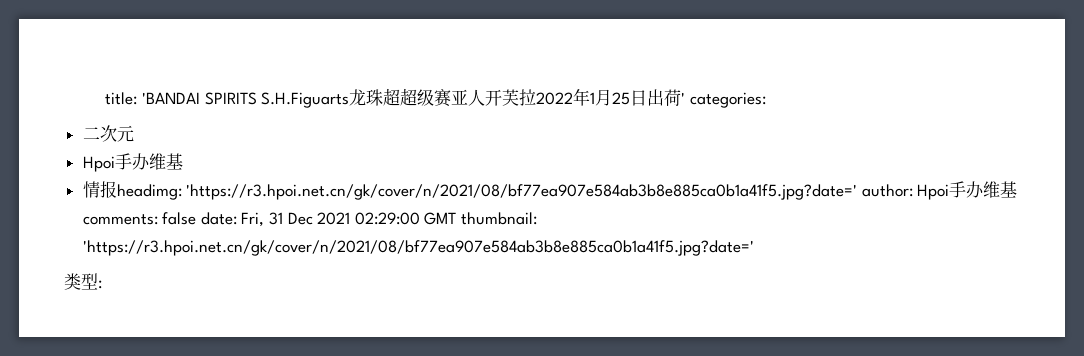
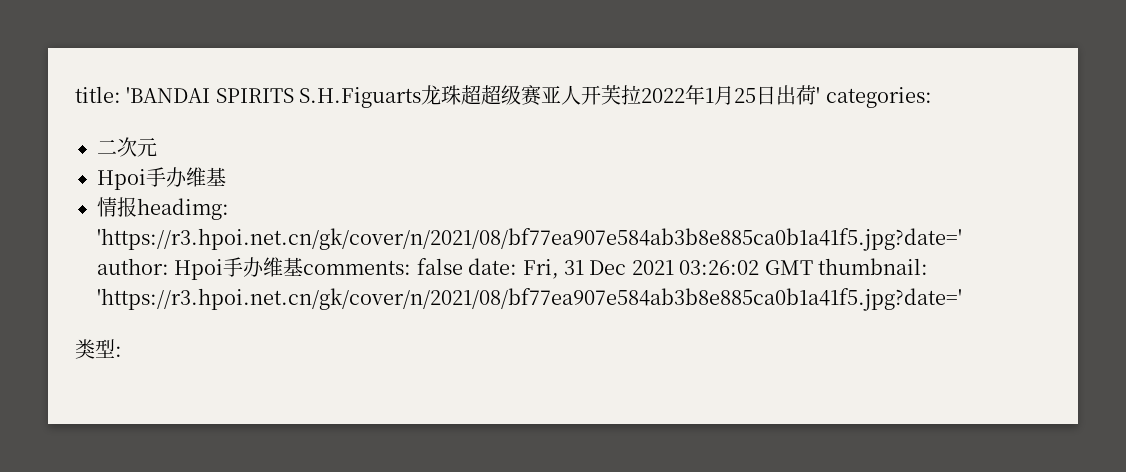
- 情报headimg: 'https://r3.hpoi.net.cn/gk/cover/n/2021/08/bf77ea907e584ab3b8e885ca0b1a41f5.jpg?date=' author: Hpoi手办维基comments: false date: Fri, 31 Dec 2021 02:29:00 GMT thumbnail: 'https://r3.hpoi.net.cn/gk/cover/n/2021/08/bf77ea907e584ab3b8e885ca0b1a41f5.jpg?date='
+ 情报headimg: 'https://r3.hpoi.net.cn/gk/cover/n/2021/08/bf77ea907e584ab3b8e885ca0b1a41f5.jpg?date=' author: Hpoi手办维基comments: false date: Fri, 31 Dec 2021 03:26:02 GMT thumbnail: 'https://r3.hpoi.net.cn/gk/cover/n/2021/08/bf77ea907e584ab3b8e885ca0b1a41f5.jpg?date='

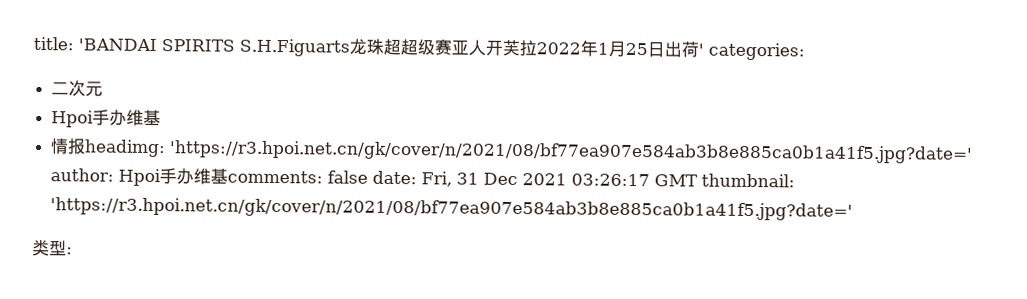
- 情报headimg: 'https://r3.hpoi.net.cn/gk/cover/n/2021/08/bf77ea907e584ab3b8e885ca0b1a41f5.jpg?date=' author: Hpoi手办维基comments: false date: Fri, 31 Dec 2021 03:26:02 GMT thumbnail: 'https://r3.hpoi.net.cn/gk/cover/n/2021/08/bf77ea907e584ab3b8e885ca0b1a41f5.jpg?date='
+ 情报headimg: 'https://r3.hpoi.net.cn/gk/cover/n/2021/08/bf77ea907e584ab3b8e885ca0b1a41f5.jpg?date=' author: Hpoi手办维基comments: false date: Fri, 31 Dec 2021 03:26:17 GMT thumbnail: 'https://r3.hpoi.net.cn/gk/cover/n/2021/08/bf77ea907e584ab3b8e885ca0b1a41f5.jpg?date='

